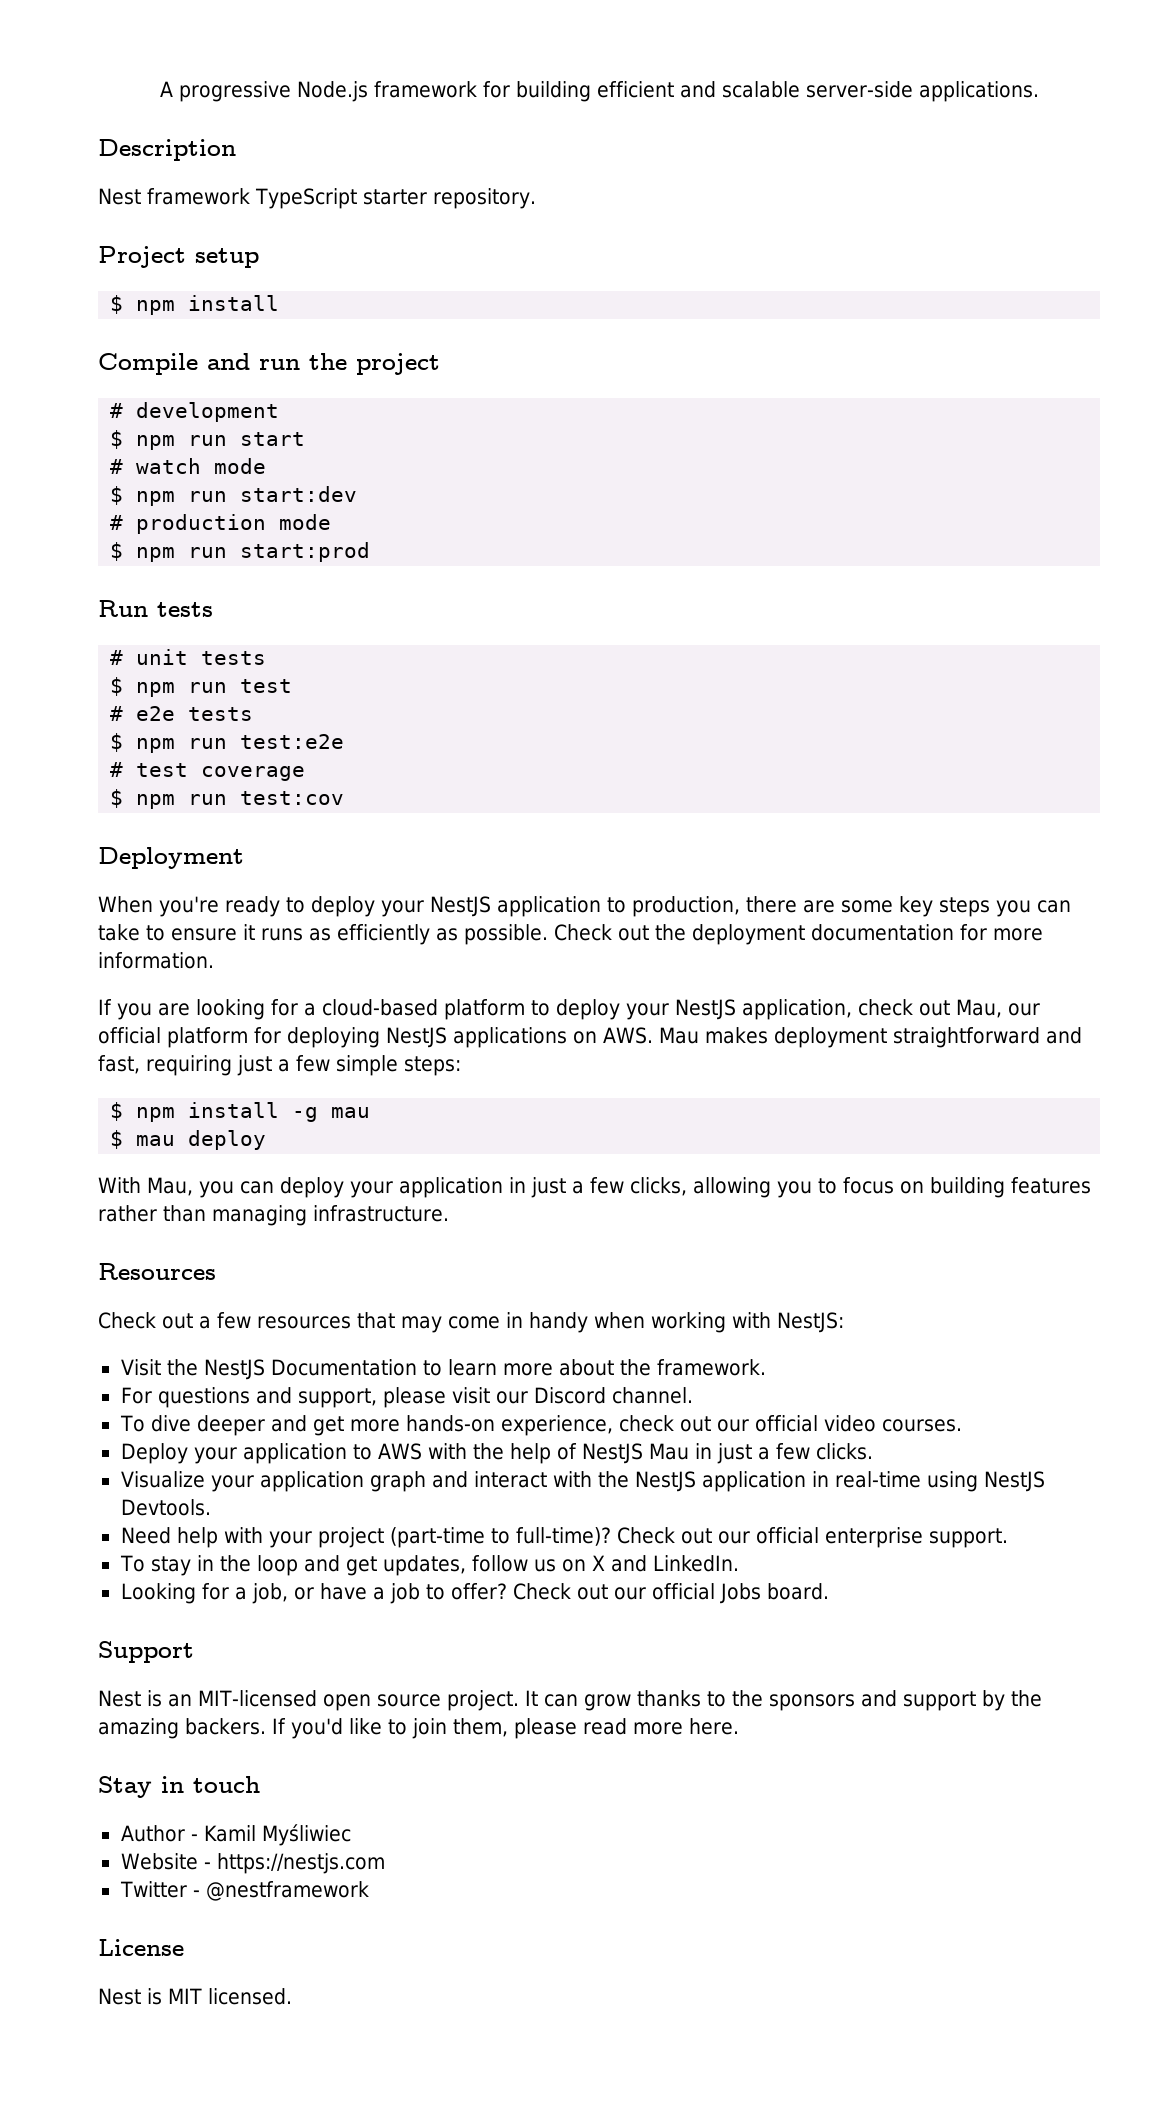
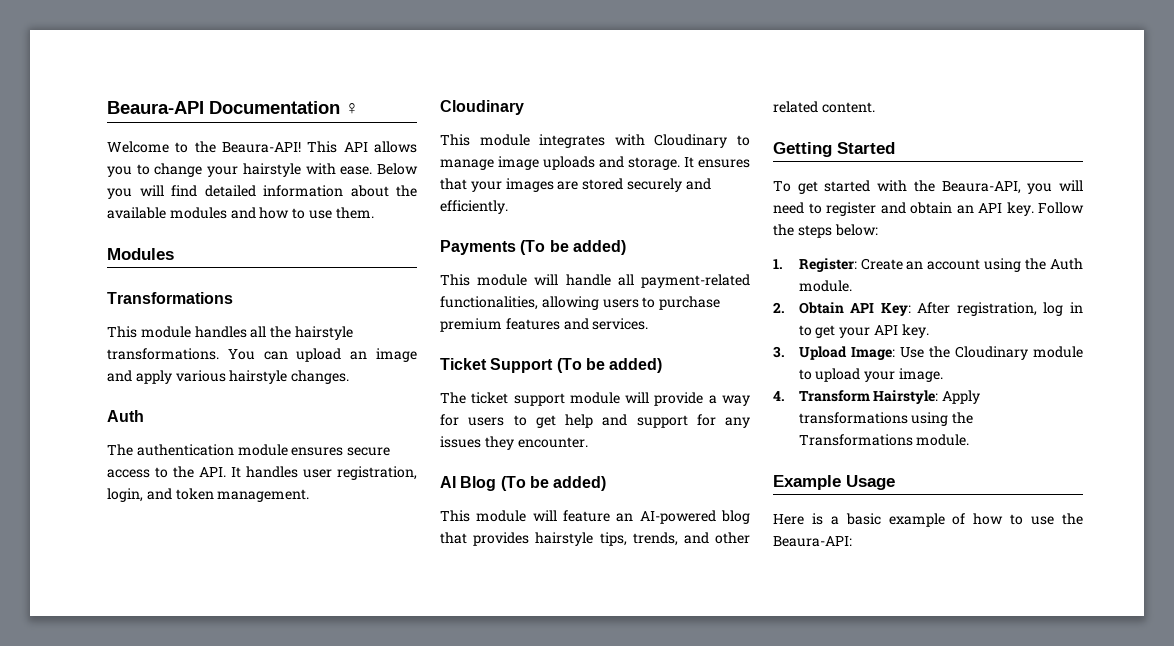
- A progressive Node.js framework for building efficient and scalable server-side applications.
- Description
- Nest framework TypeScript starter repository.
- Project setup
- $ npm install
- Compile and run the project
- # development
- $ npm run start
- # watch mode
- $ npm run start:dev
- # production mode
- $ npm run start:prod
- Run tests
- # unit tests
- $ npm run test
- # e2e tests
- $ npm run test:e2e
- # test coverage
- $ npm run test:cov
- Deployment
- When you're ready to deploy your NestJS application to production, there are some key steps you can take to ensure it runs as efficiently as possible. Check out the deployment documentation for more information.
- If you are looking for a cloud-based platform to deploy your NestJS application, check out Mau, our official platform for deploying NestJS applications on AWS. Mau makes deployment straightforward and fast, requiring just a few simple steps:
- $ npm install -g mau
- $ mau deploy
- With Mau, you can deploy your application in just a few clicks, allowing you to focus on building features rather than managing infrastructure.
- Resources
- Check out a few resources that may come in handy when working with NestJS:
- Visit the NestJS Documentation to learn more about the framework.
- For questions and support, please visit our Discord channel.
- To dive deeper and get more hands-on experience, check out our official video courses.
- Deploy your application to AWS with the help of NestJS Mau in just a few clicks.
- Visualize your application graph and interact with the NestJS application in real-time using NestJS Devtools.
- Need help with your project (part-time to full-time)? Check out our official enterprise support.
- To stay in the loop and get updates, follow us on X and LinkedIn.
- Looking for a job, or have a job to offer? Check out our official Jobs board.
- Support
- Nest is an MIT-licensed open source project. It can grow thanks to the sponsors and support by the amazing backers. If you'd like to join them, please read more here.
- Stay in touch
- Author - Kamil Myśliwiec
- Website - https://nestjs.com
- Twitter - @nestframework
- License
- Nest is MIT licensed.
+ Beaura-API Documentation ♀
+ Welcome to the Beaura-API! This API allows you to change your hairstyle with ease. Below you will find detailed information about the available modules and how to use them.
+ Modules
+ Transformations
+ This module handles all the hairstyle transformations. You can upload an image and apply various hairstyle changes.
+ Auth
+ The authentication module ensures secure access to the API. It handles user registration, login, and token management.
+ Cloudinary
+ This module integrates with Cloudinary to manage image uploads and storage. It ensures that your images are stored securely and efficiently.
+ Payments (To be added)
+ This module will handle all payment-related functionalities, allowing users to purchase premium features and services.
+ Ticket Support (To be added)
+ The ticket support module will provide a way for users to get help and support for any issues they encounter.
+ AI Blog (To be added)
+ This module will feature an AI-powered blog that provides hairstyle tips, trends, and other related content.
+ Getting Started
+ To get started with the Beaura-API, you will need to register and obtain an API key. Follow the steps below:
+ 1. Register: Create an account using the Auth module.
+ 2. Obtain API Key: After registration, log in to get your API key.
+ 3. Upload Image: Use the Cloudinary module to upload your image.
+ 4. Transform Hairstyle: Apply transformations using the Transformations module.
+ Example Usage
+ Here is a basic example of how to use the Beaura-API:

